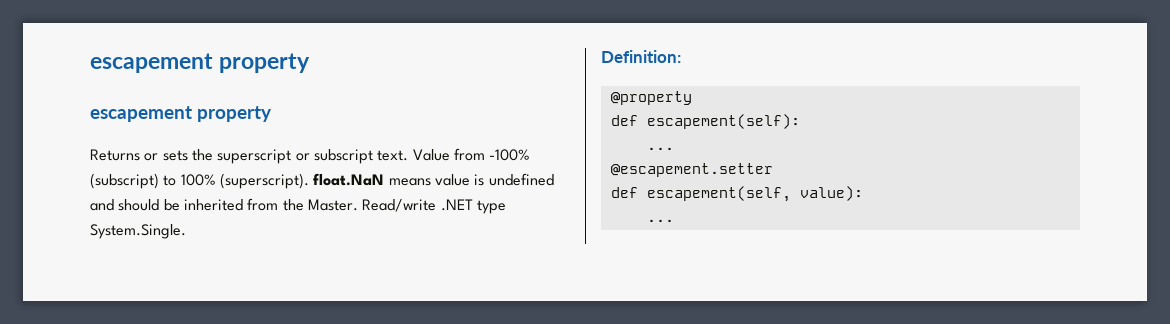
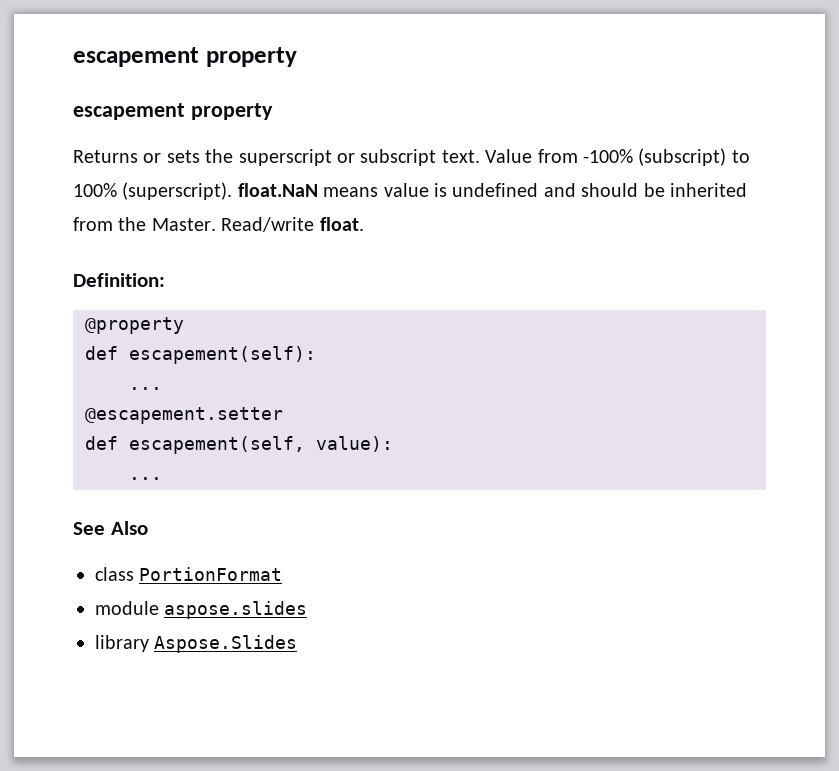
- Read/write .NET type System.Single.
+ Read/write float.
+ See Also
+ class PortionFormat
+ module aspose.slides
+ library Aspose.Slides

